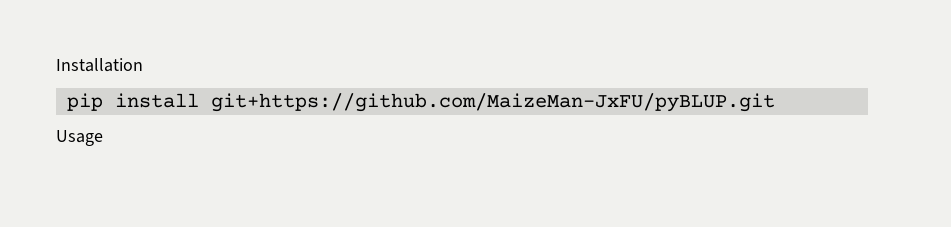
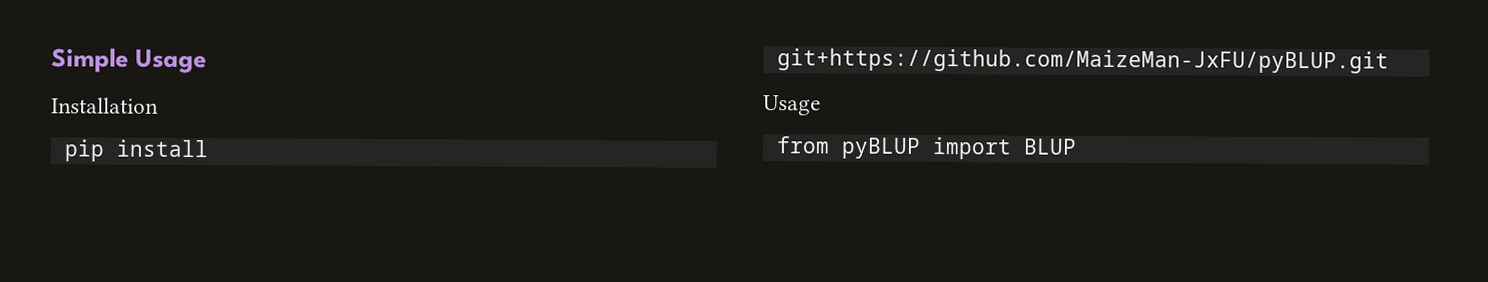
+ Simple Usage
+ from pyBLUP import BLUP

